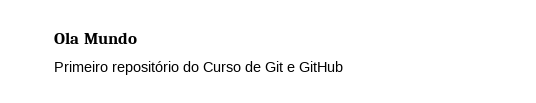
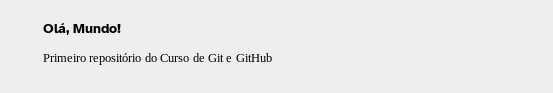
- Ola Mundo
+ Olá, Mundo!

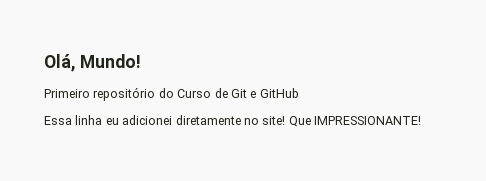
+ Essa linha eu adicionei diretamente no site! Que IMPRESSIONANTE!

